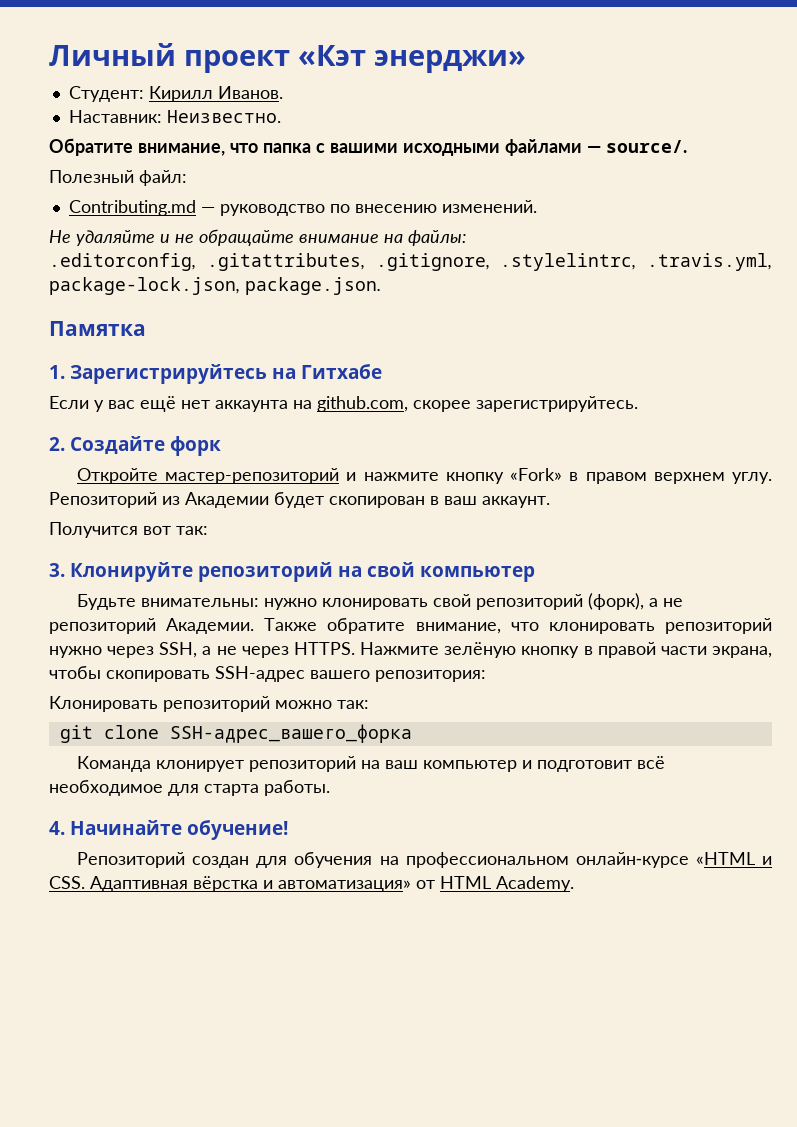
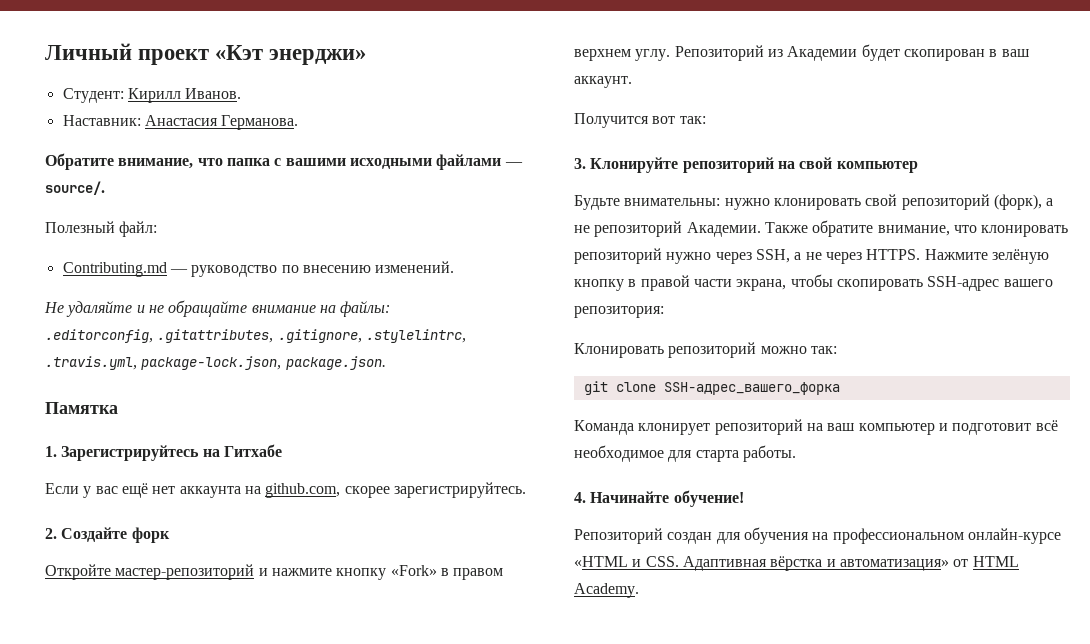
- Наставник: Неизвестно.
+ Наставник: Анастасия Германова.

